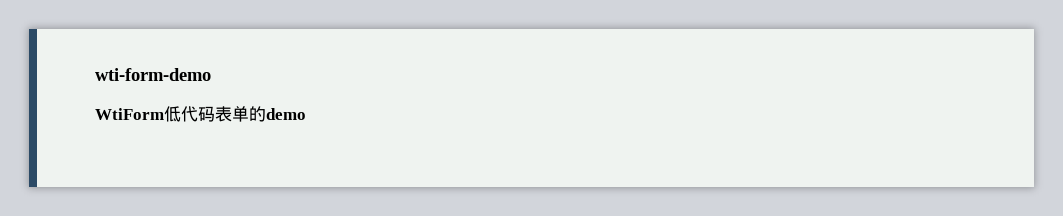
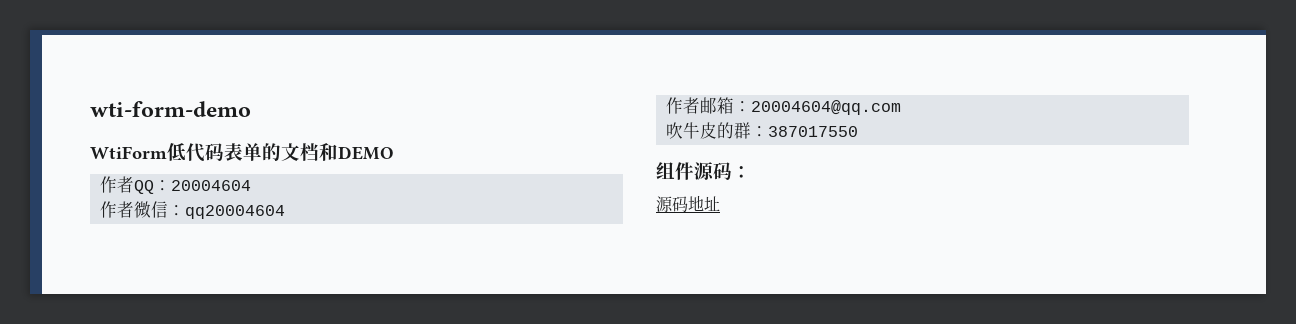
- WtiForm低代码表单的demo
+ WtiForm低代码表单的文档和DEMO
+ 作者QQ：20004604
+ 作者微信：qq20004604
+ 作者邮箱：20004604@qq.com
+ 吹牛皮的群：387017550
+ 组件源码：
+ 源码地址

